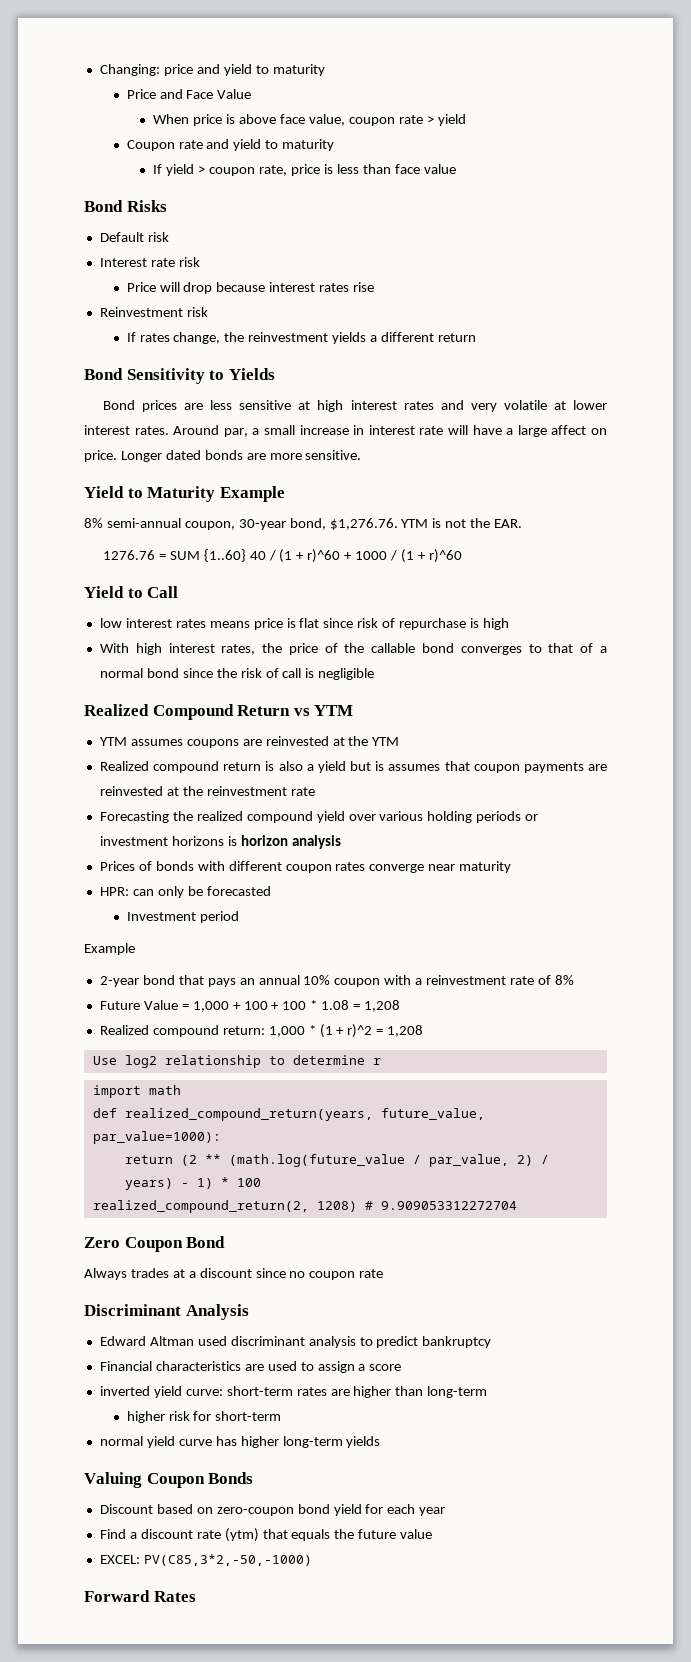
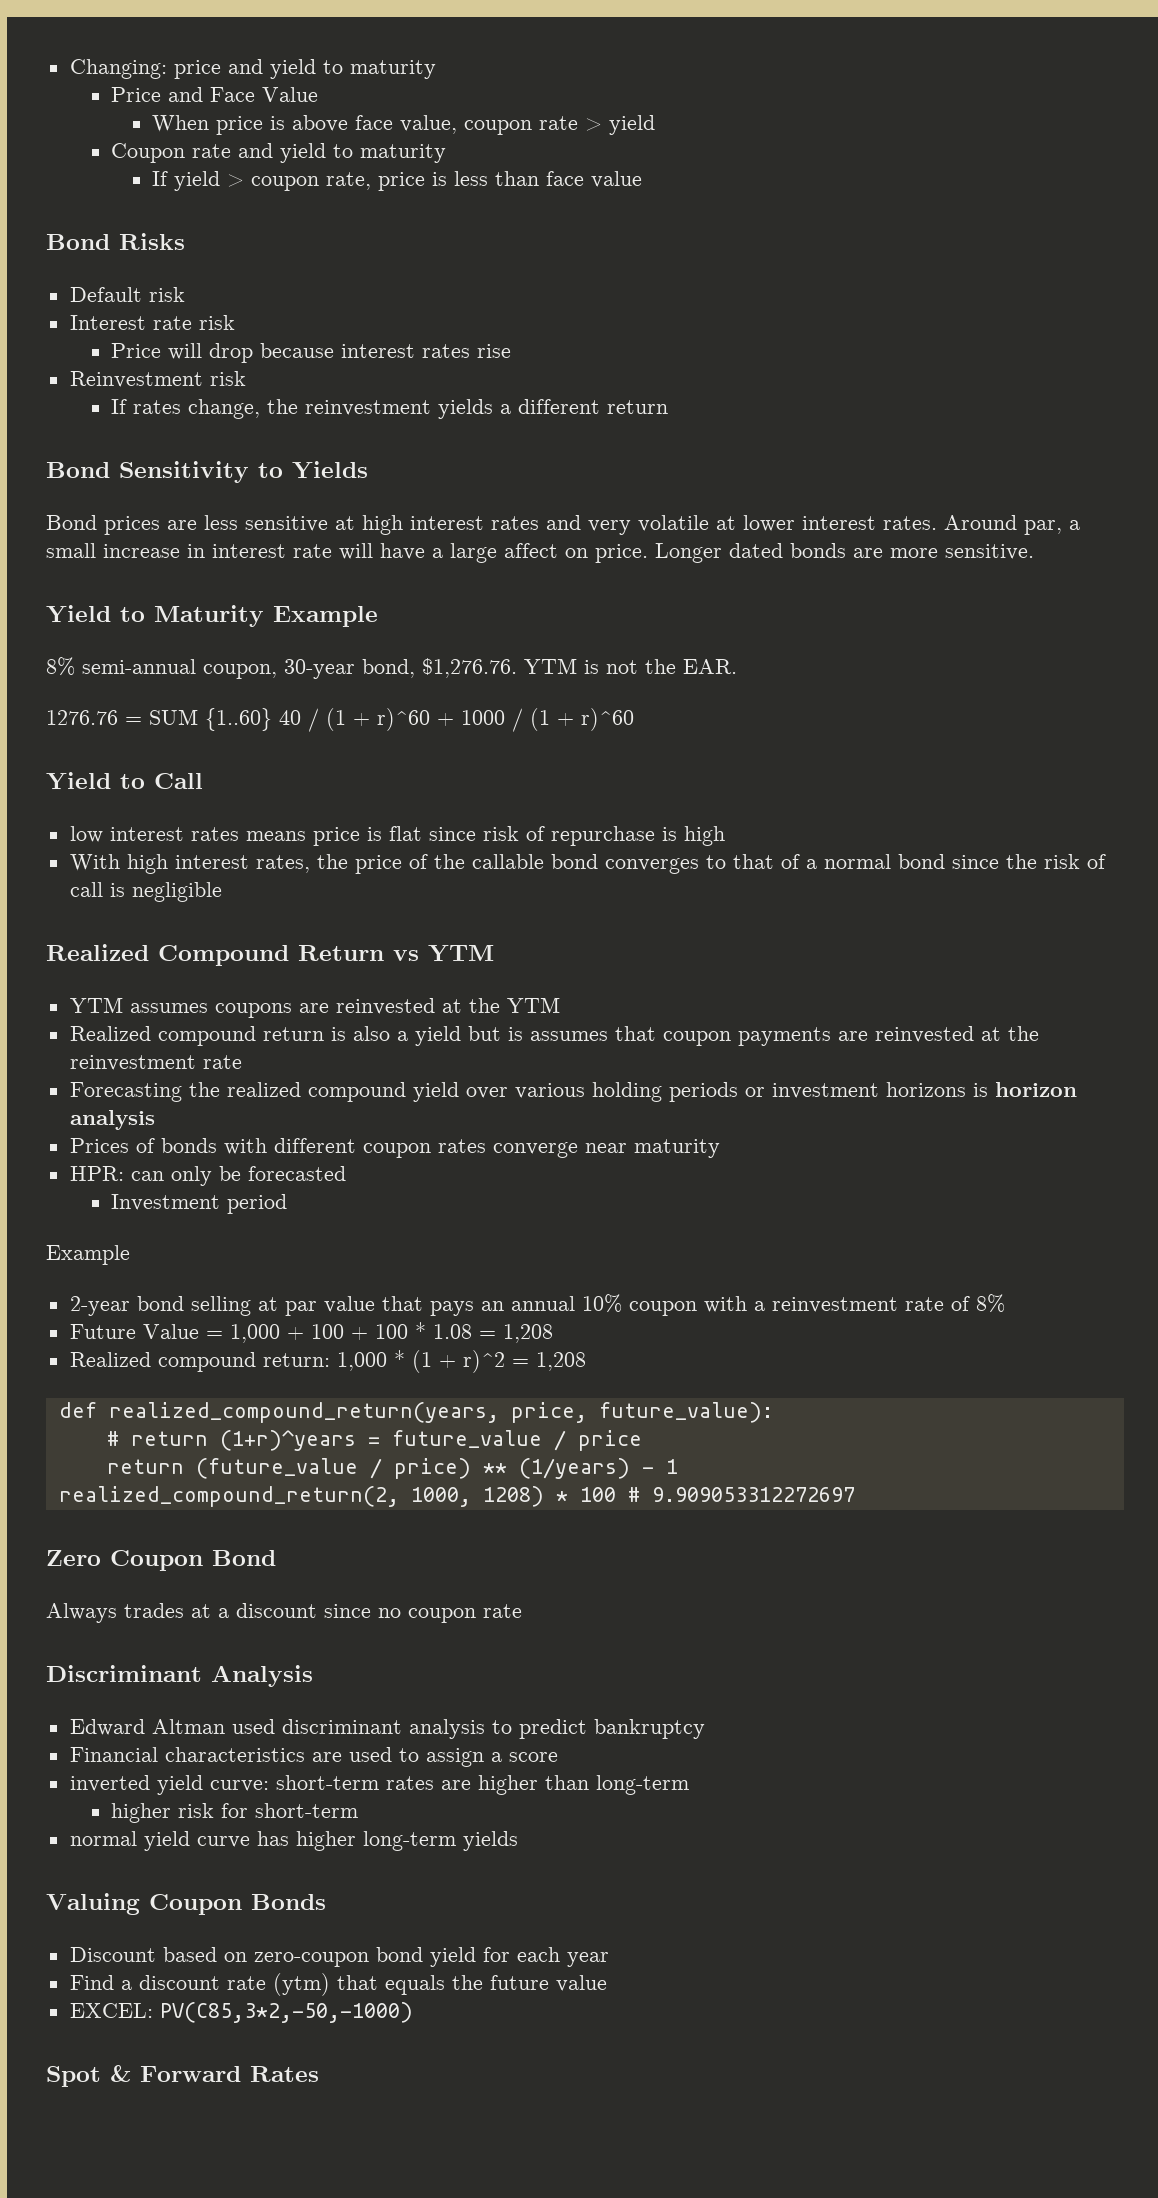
- 2-year bond that pays an annual 10% coupon with a reinvestment rate of 8%
+ 2-year bond selling at par value that pays an annual 10% coupon with a reinvestment rate of 8%
- Use log2 relationship to determine r
- import math
- def realized_compound_return(years, future_value, par_value=1000):
- return (2 ** (math.log(future_value / par_value, 2) / years) - 1) * 100
- realized_compound_return(2, 1208) # 9.909053312272704
+ def realized_compound_return(years, price, future_value):
+ # return (1+r)^years = future_value / price
+ return (future_value / price) ** (1/years) - 1
+ realized_compound_return(2, 1000, 1208) * 100 # 9.909053312272697
- Forward Rates
+ Spot & Forward Rates

